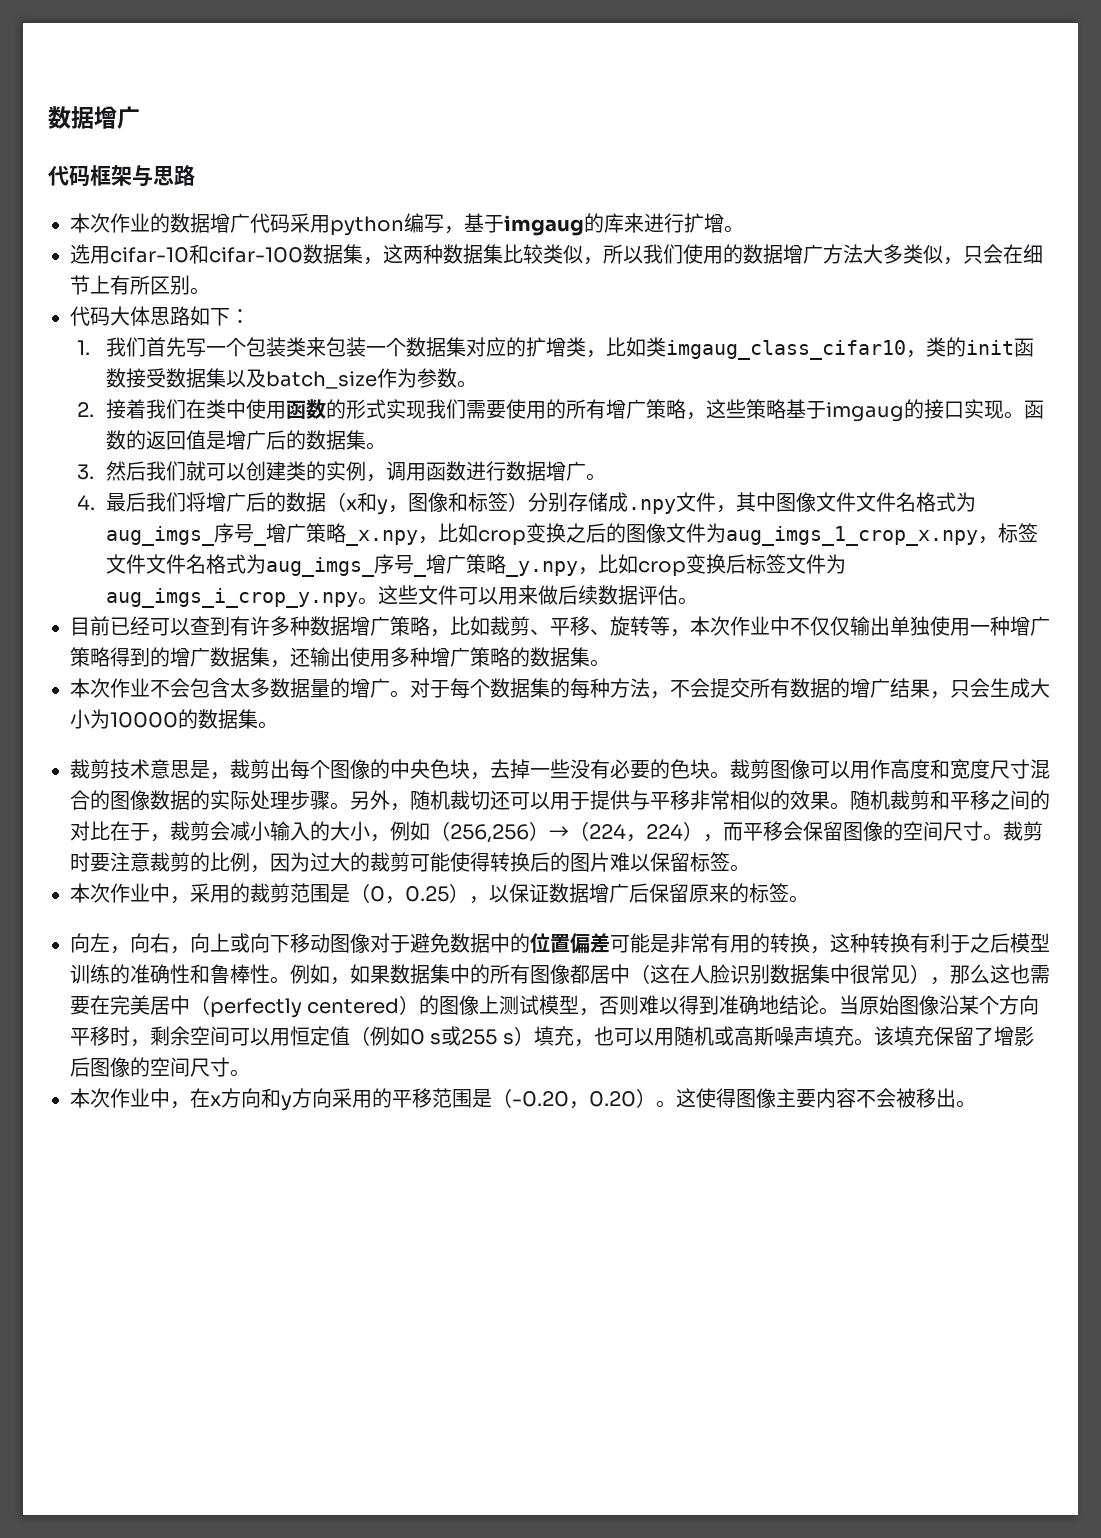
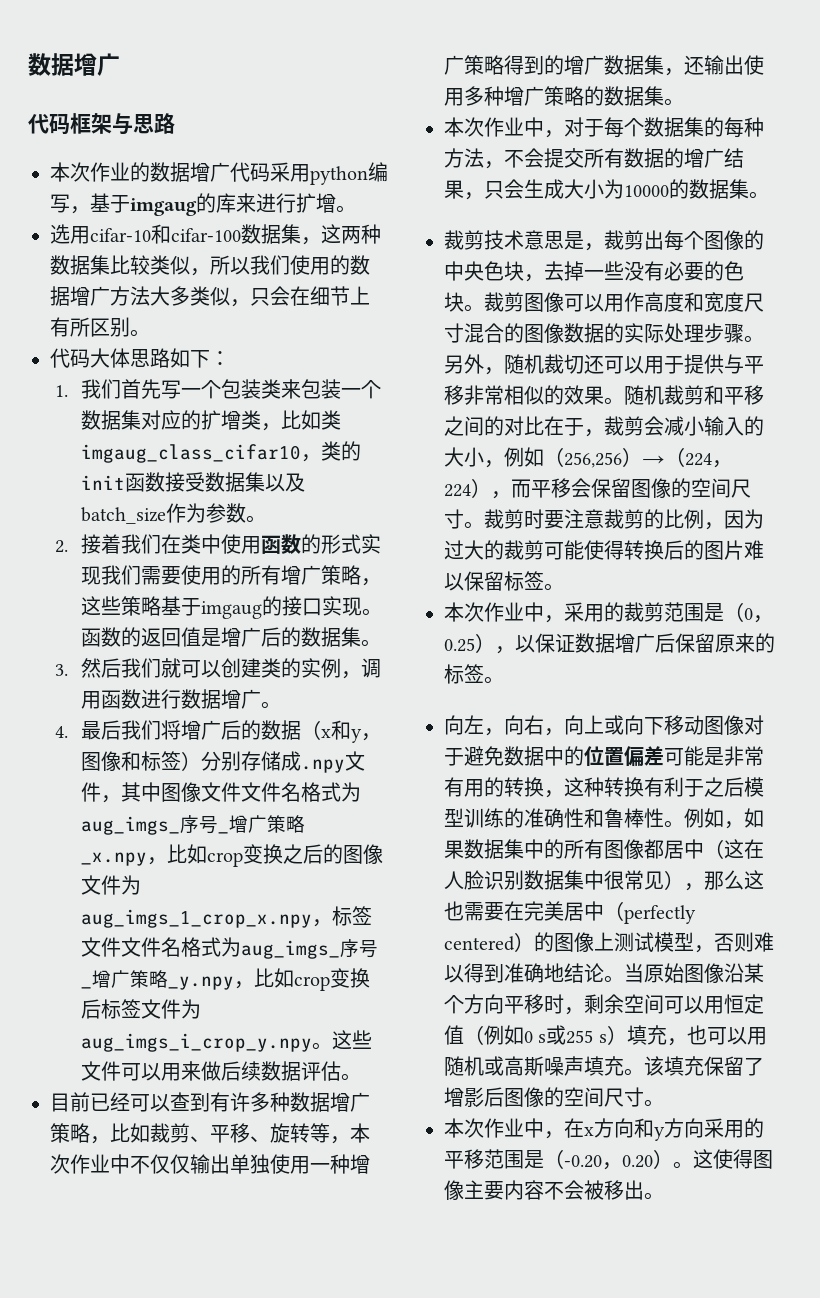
- 本次作业不会包含太多数据量的增广。对于每个数据集的每种方法，不会提交所有数据的增广结果，只会生成大小为10000的数据集。
+ 本次作业中，对于每个数据集的每种方法，不会提交所有数据的增广结果，只会生成大小为10000的数据集。

